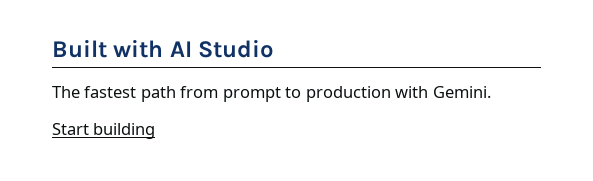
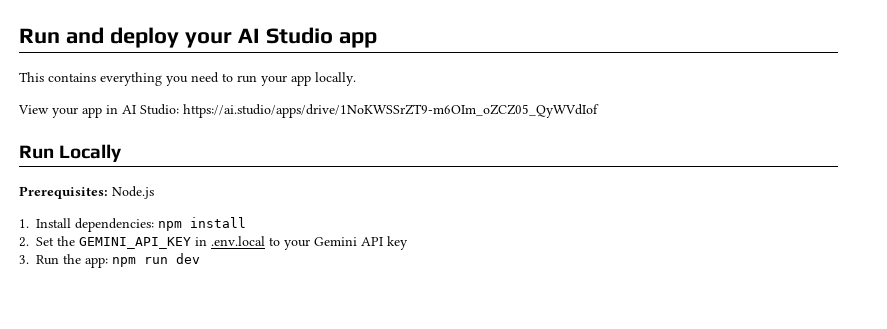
- Built with AI Studio
- The fastest path from prompt to production with Gemini.
- Start building
+ Run and deploy your AI Studio app
+ This contains everything you need to run your app locally.
+ View your app in AI Studio: https://ai.studio/apps/drive/1NoKWSSrZT9-m6OIm_oZCZ05_QyWVdIof
+ Run Locally
+ Prerequisites: Node.js
+ 1. Install dependencies: npm install
+ 2. Set the GEMINI_API_KEY in .env.local to your Gemini API key
+ 3. Run the app: npm run dev

